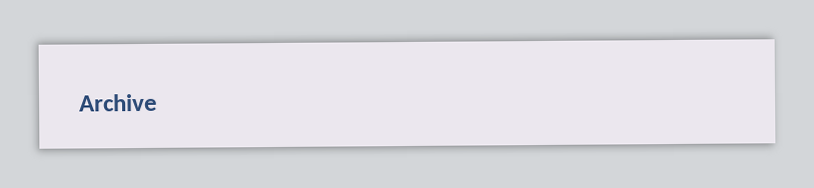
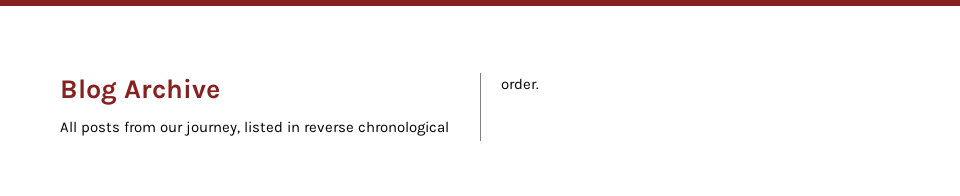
- Archive
+ Blog Archive
+ All posts from our journey, listed in reverse chronological order.

